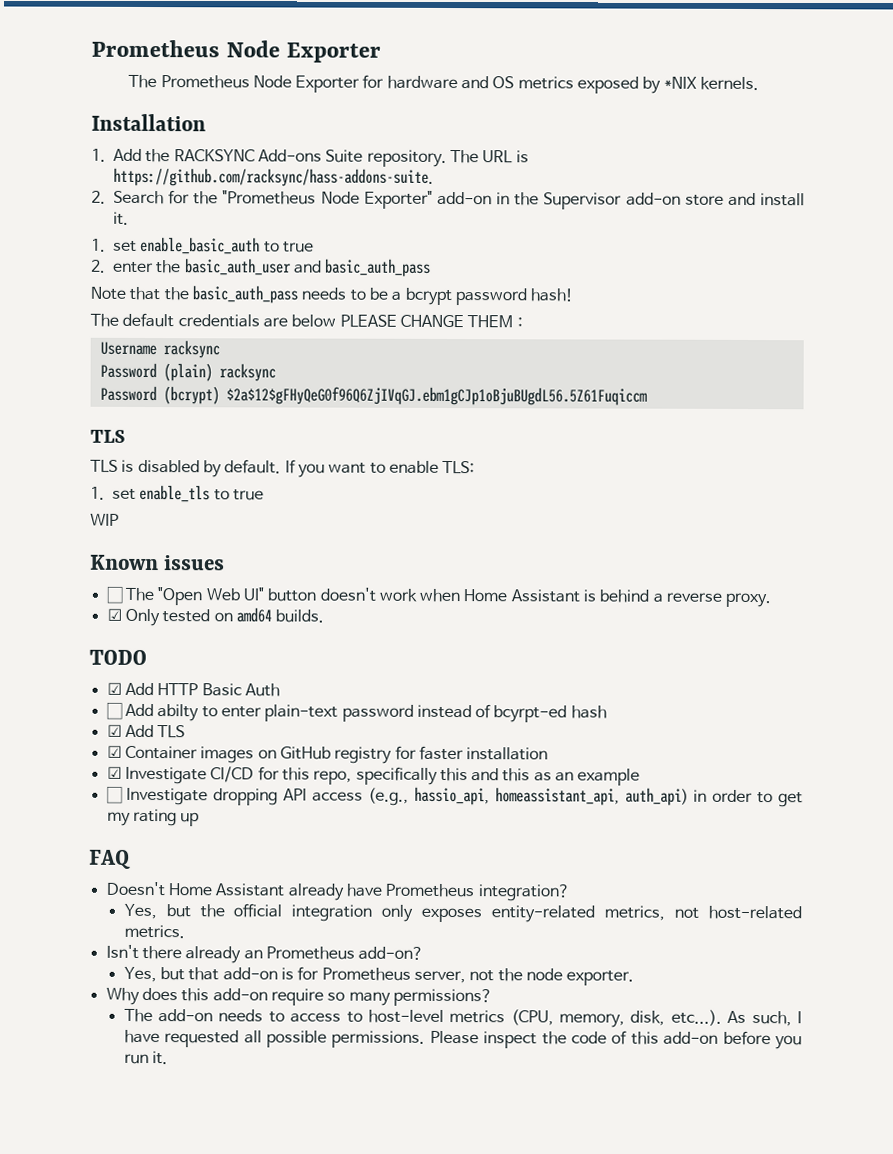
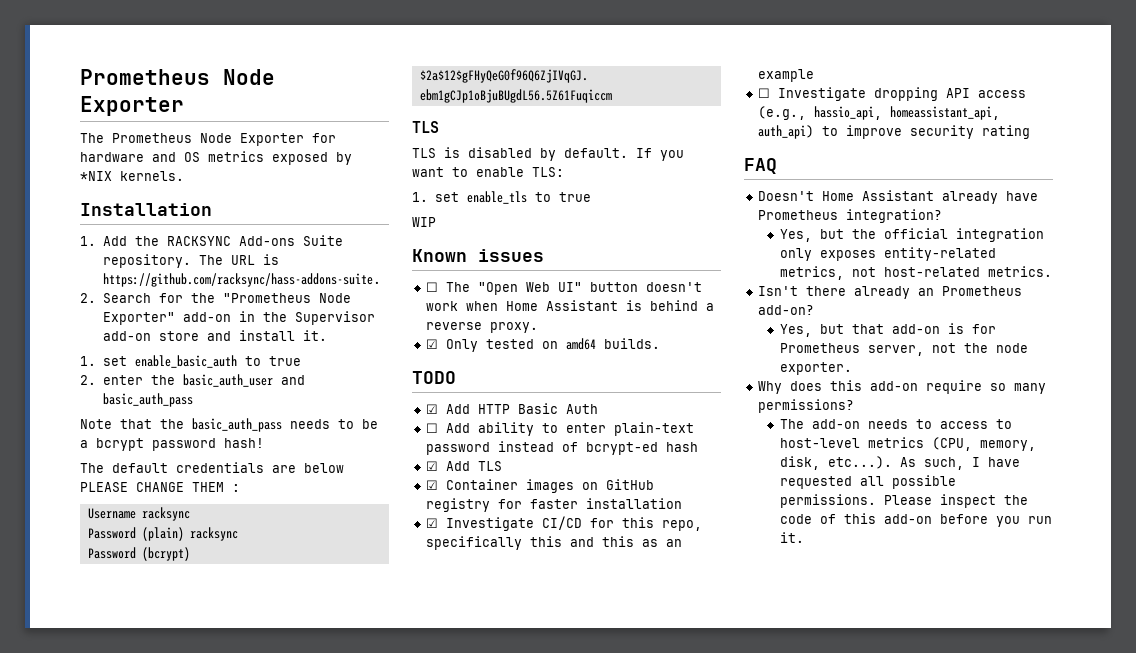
- ☐ Add abilty to enter plain-text password instead of bcyrpt-ed hash
+ ☐ Add ability to enter plain-text password instead of bcrypt-ed hash
- ☐ Investigate dropping API access (e.g., hassio_api, homeassistant_api, auth_api) in order to get my rating up
+ ☐ Investigate dropping API access (e.g., hassio_api, homeassistant_api, auth_api) to improve security rating

